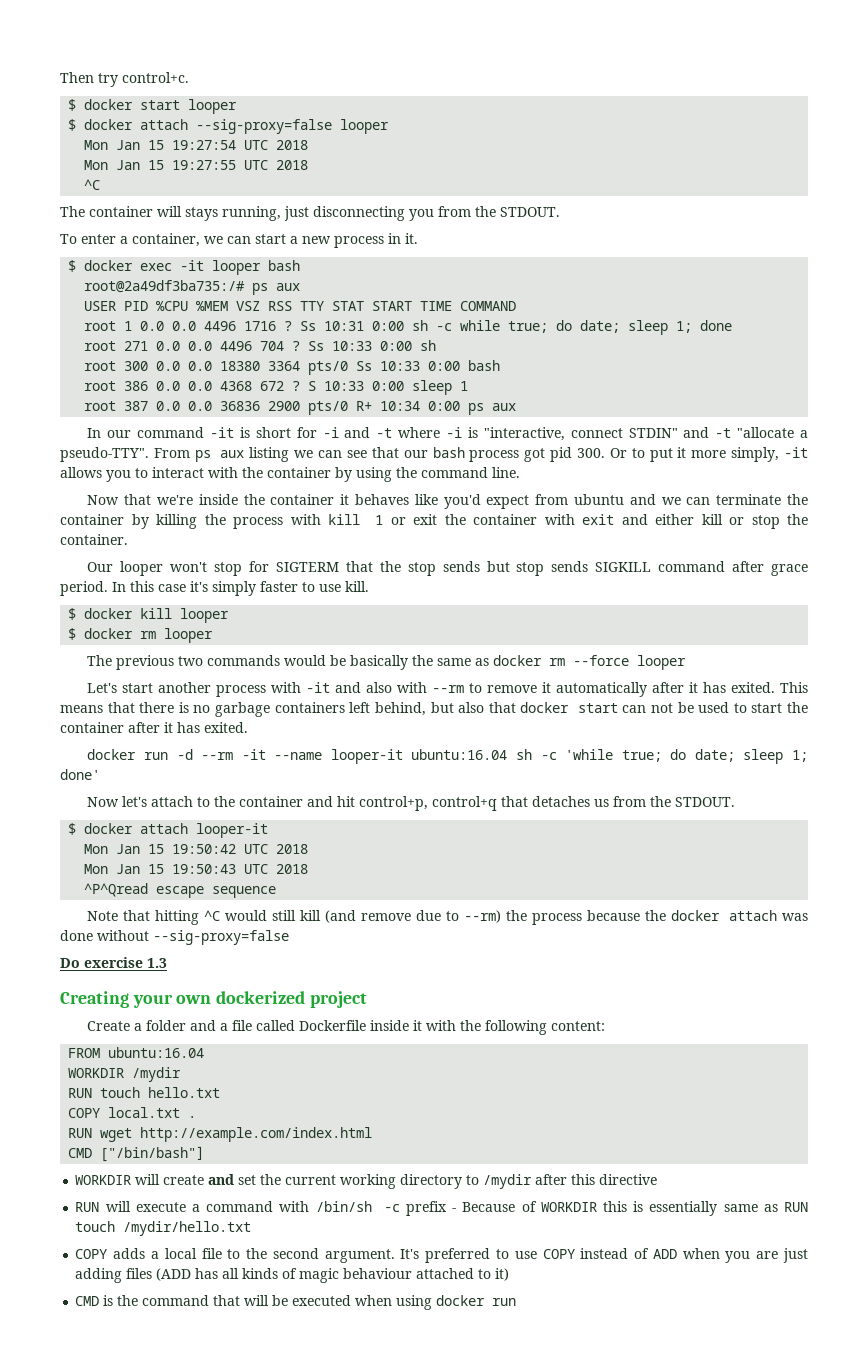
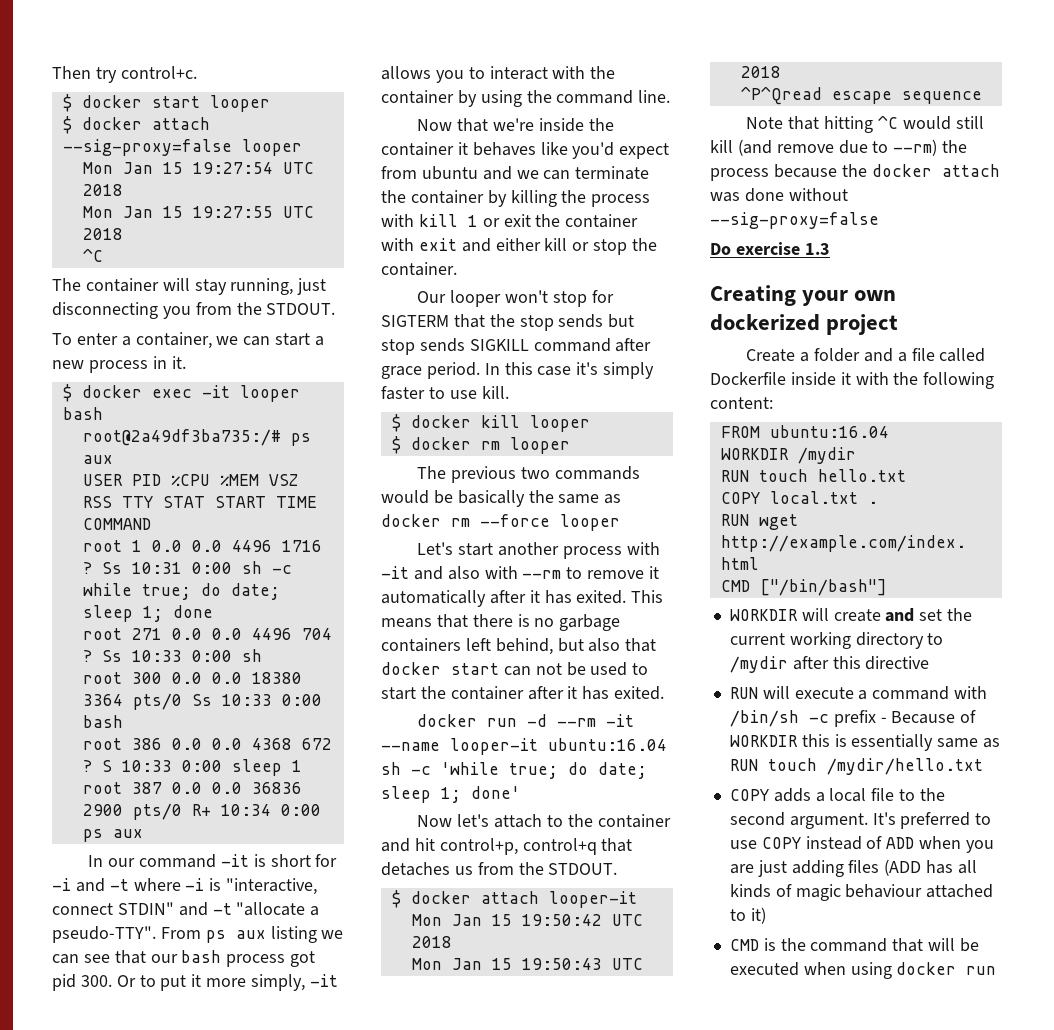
- The container will stays running, just disconnecting you from the STDOUT.
+ The container will stay running, just disconnecting you from the STDOUT.

